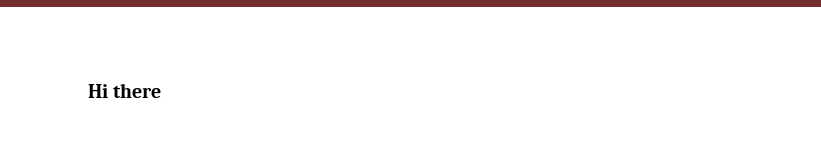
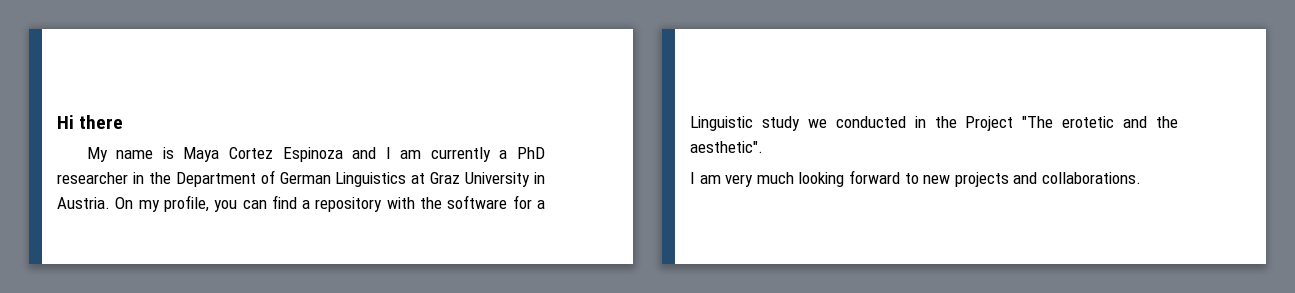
+ My name is Maya Cortez Espinoza and I am currently a PhD researcher in the Department of German Linguistics at Graz University in Austria. On my profile, you can find a repository with the software for a Linguistic study we conducted in the Project "The erotetic and the aesthetic".
+ I am very much looking forward to new projects and collaborations.

